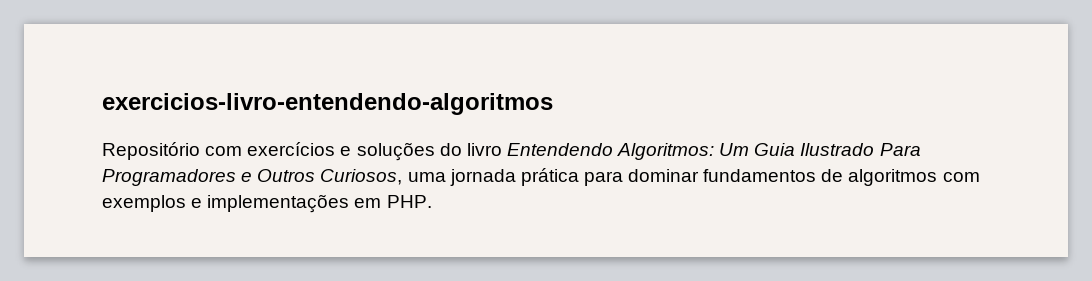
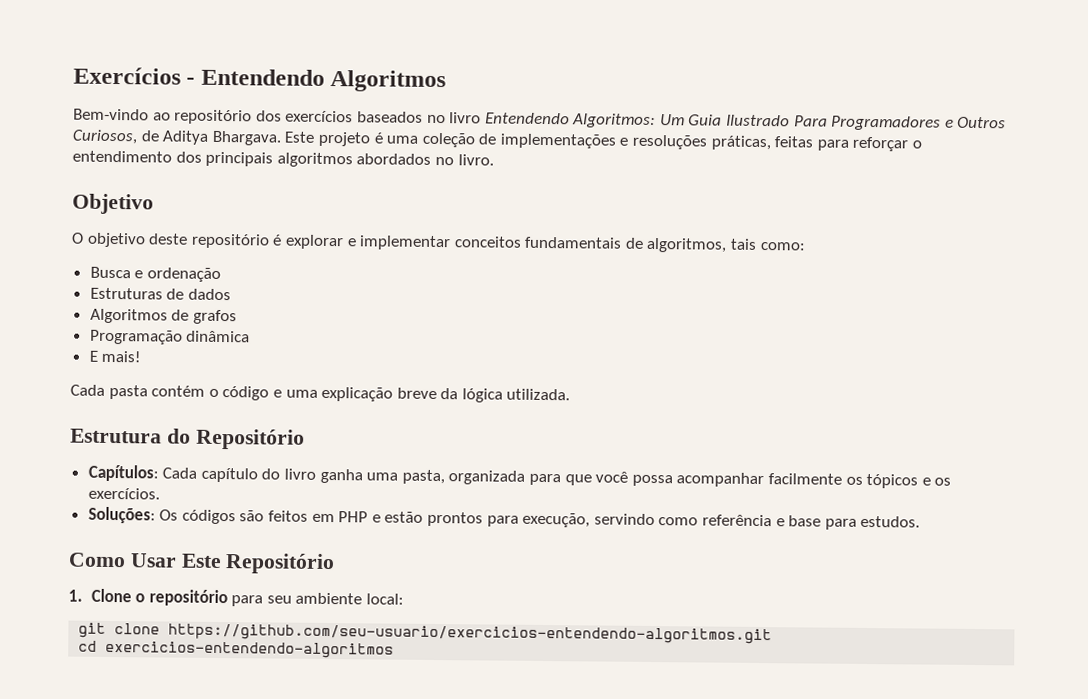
- exercicios-livro-entendendo-algoritmos
- Repositório com exercícios e soluções do livro Entendendo Algoritmos: Um Guia Ilustrado Para Programadores e Outros Curiosos, uma jornada prática para dominar fundamentos de algoritmos com exemplos e implementações em PHP.
+ Exercícios - Entendendo Algoritmos
+ Bem-vindo ao repositório dos exercícios baseados no livro Entendendo Algoritmos: Um Guia Ilustrado Para Programadores e Outros Curiosos, de Aditya Bhargava. Este projeto é uma coleção de implementações e resoluções práticas, feitas para reforçar o entendimento dos principais algoritmos abordados no livro.
+ Objetivo
+ O objetivo deste repositório é explorar e implementar conceitos fundamentais de algoritmos, tais como:
+ Busca e ordenação
+ Estruturas de dados
+ Algoritmos de grafos
+ Programação dinâmica
+ E mais!
+ Cada pasta contém o código e uma explicação breve da lógica utilizada.
+ Estrutura do Repositório
+ Capítulos: Cada capítulo do livro ganha uma pasta, organizada para que você possa acompanhar facilmente os tópicos e os exercícios.
+ Soluções: Os códigos são feitos em PHP e estão prontos para execução, servindo como referência e base para estudos.
+ Como Usar Este Repositório
+ 1. Clone o repositório para seu ambiente local:
+ git clone https://github.com/seu-usuario/exercicios-entendendo-algoritmos.git
+ cd exercicios-entendendo-algoritmos

